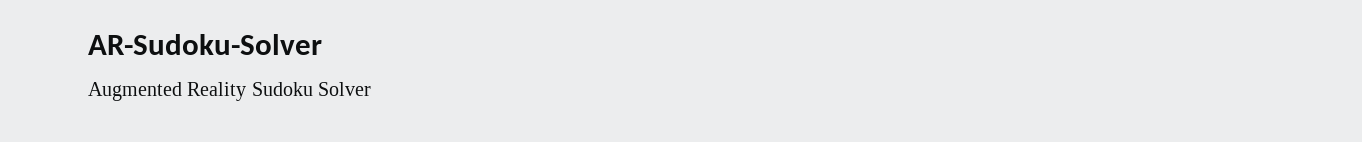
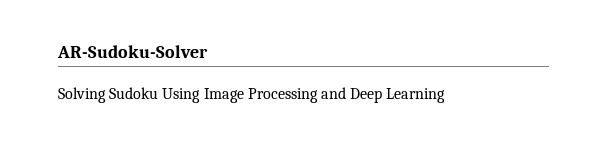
- Augmented Reality Sudoku Solver
+ Solving Sudoku Using Image Processing and Deep Learning

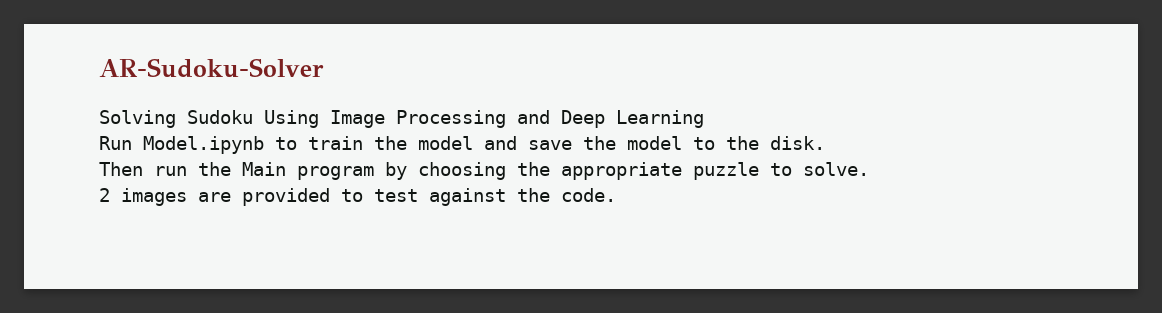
+ Run Model.ipynb to train the model and save the model to the disk.
+ Then run the Main program by choosing the appropriate puzzle to solve.
+ 2 images are provided to test against the code.

